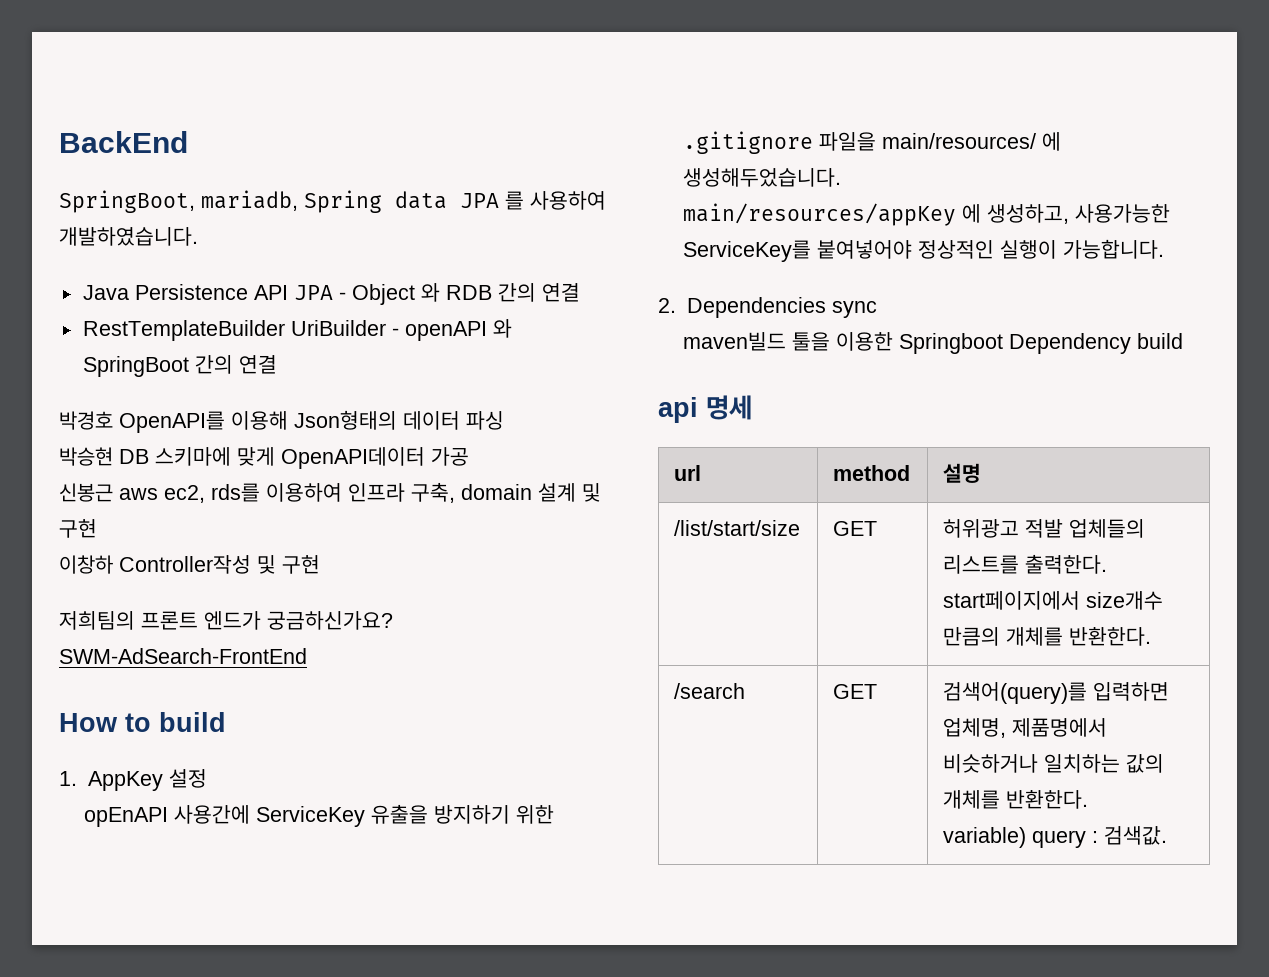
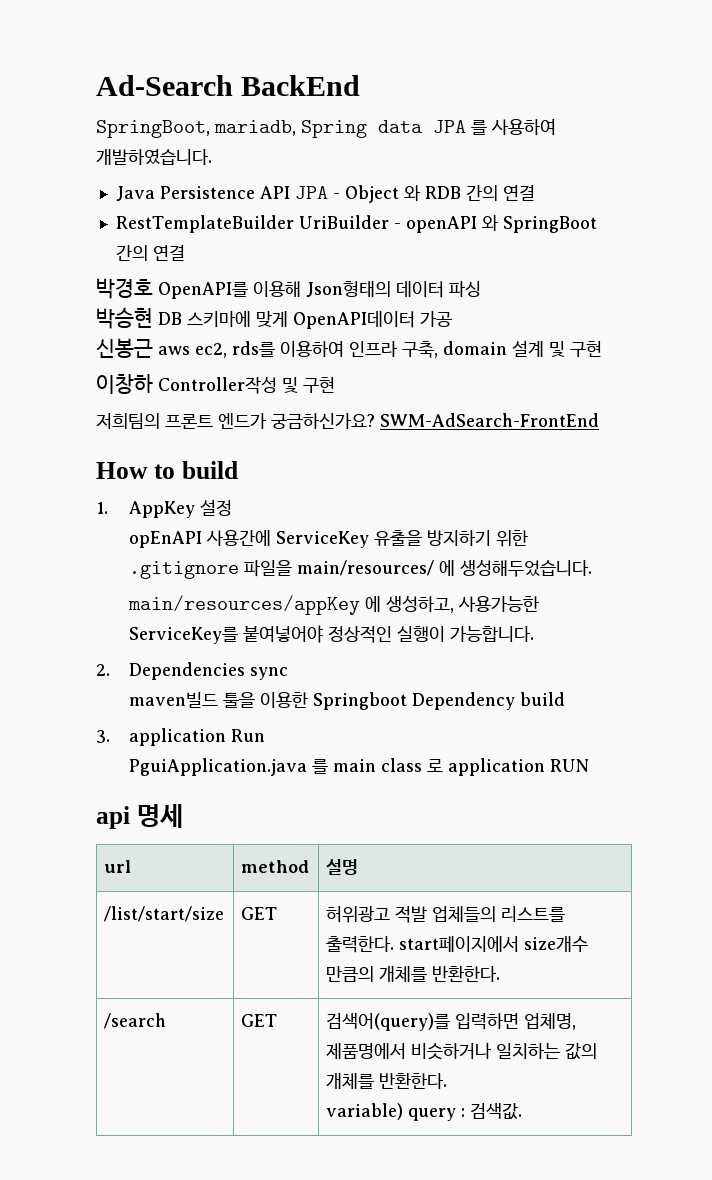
- BackEnd
+ Ad-Search BackEnd
+ 3. application Run
+ PguiApplication.java 를 main class 로 application RUN

